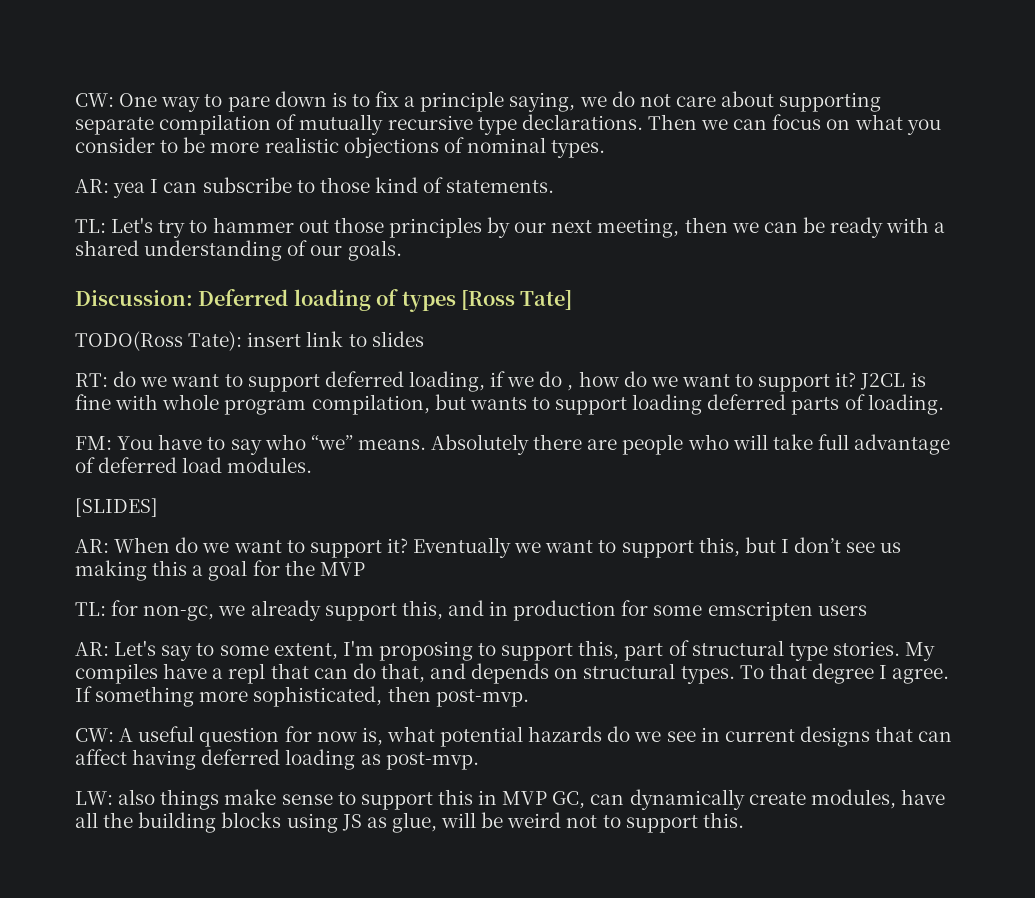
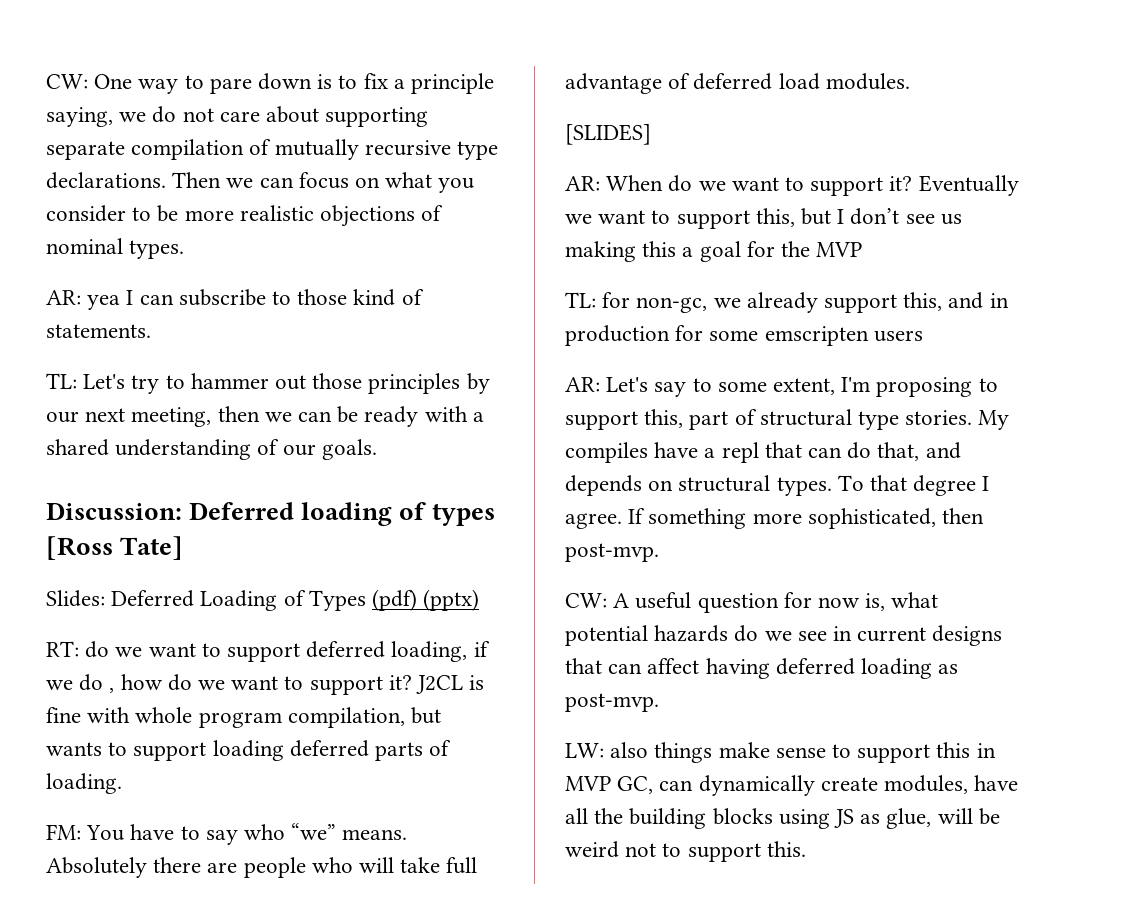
- TODO(Ross Tate): insert link to slides
+ Slides: Deferred Loading of Types (pdf) (pptx)

